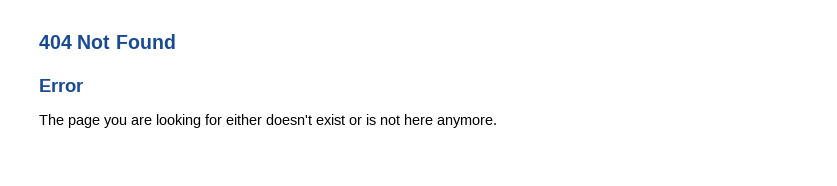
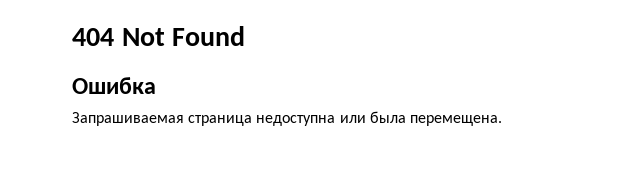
- Error
- The page you are looking for either doesn't exist or is not here anymore.
+ Ошибка
+ Запрашиваемая страница недоступна или была перемещена.

